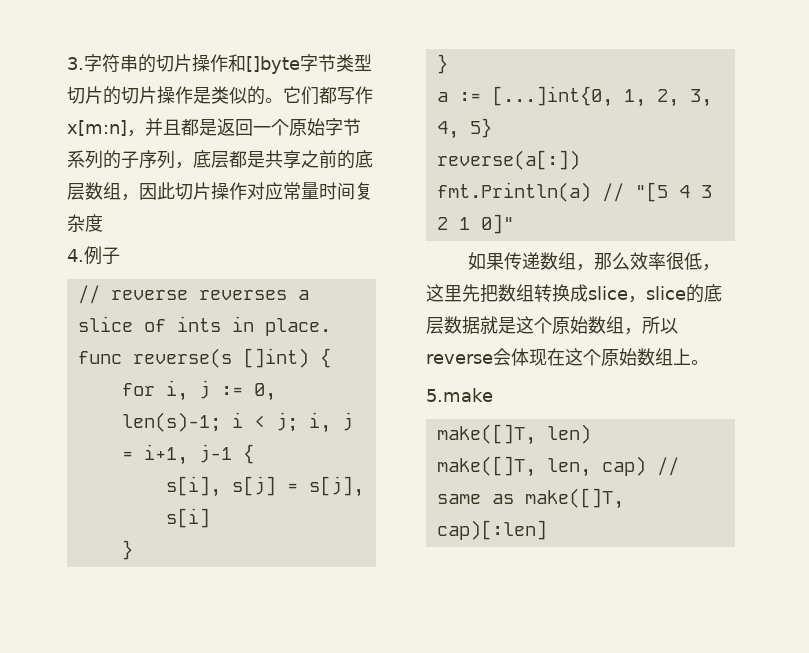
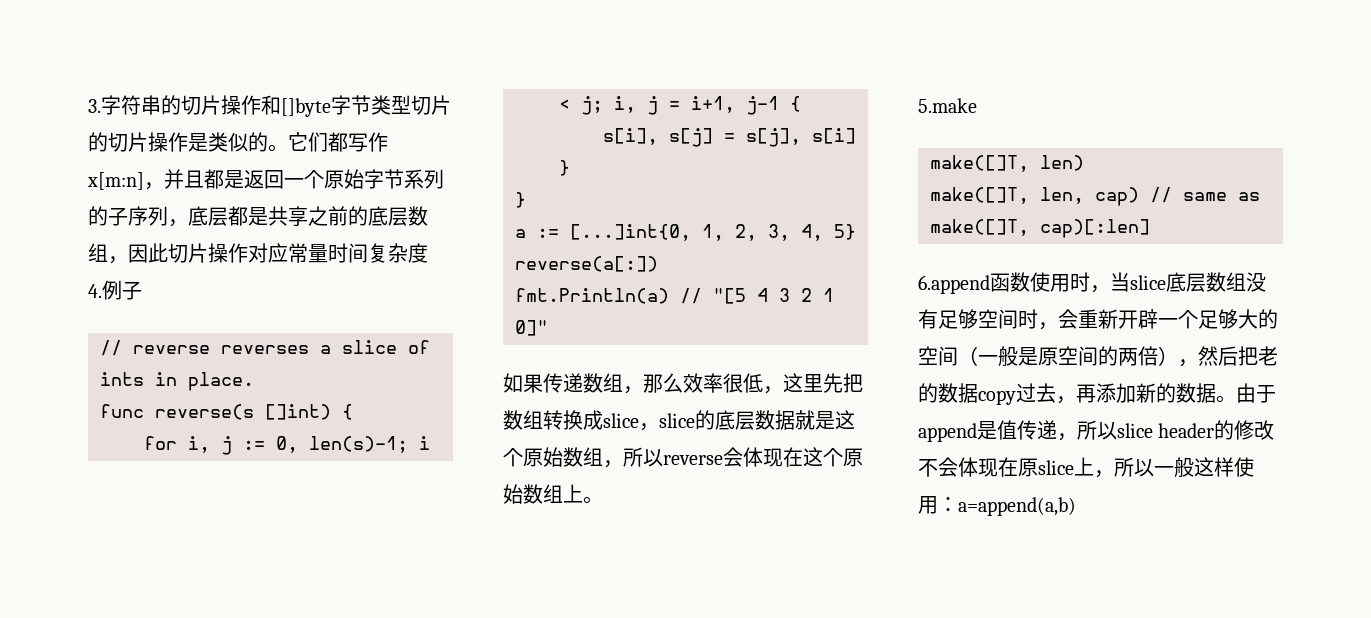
+ 6.append函数使用时，当slice底层数组没有足够空间时，会重新开辟一个足够大的空间（一般是原空间的两倍），然后把老的数据copy过去，再添加新的数据。由于append是值传递，所以slice header的修改不会体现在原slice上，所以一般这样使用：a=append(a,b)

